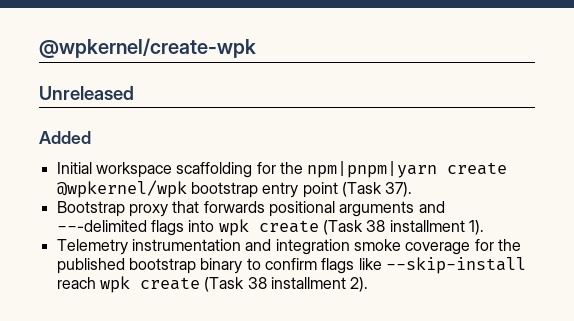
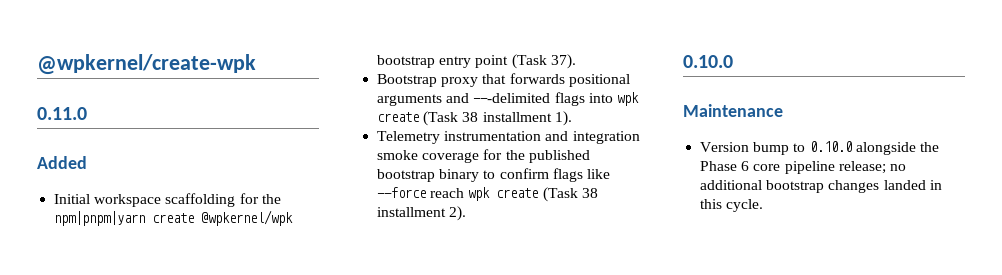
- Unreleased
+ 0.11.0
- Telemetry instrumentation and integration smoke coverage for the published bootstrap binary to confirm flags like --skip-install reach wpk create (Task 38 installment 2).
+ Telemetry instrumentation and integration smoke coverage for the published bootstrap binary to confirm flags like --force reach wpk create (Task 38 installment 2).
+ 0.10.0
+ Maintenance
+ Version bump to 0.10.0 alongside the Phase 6 core pipeline release; no additional bootstrap changes landed in this cycle.

